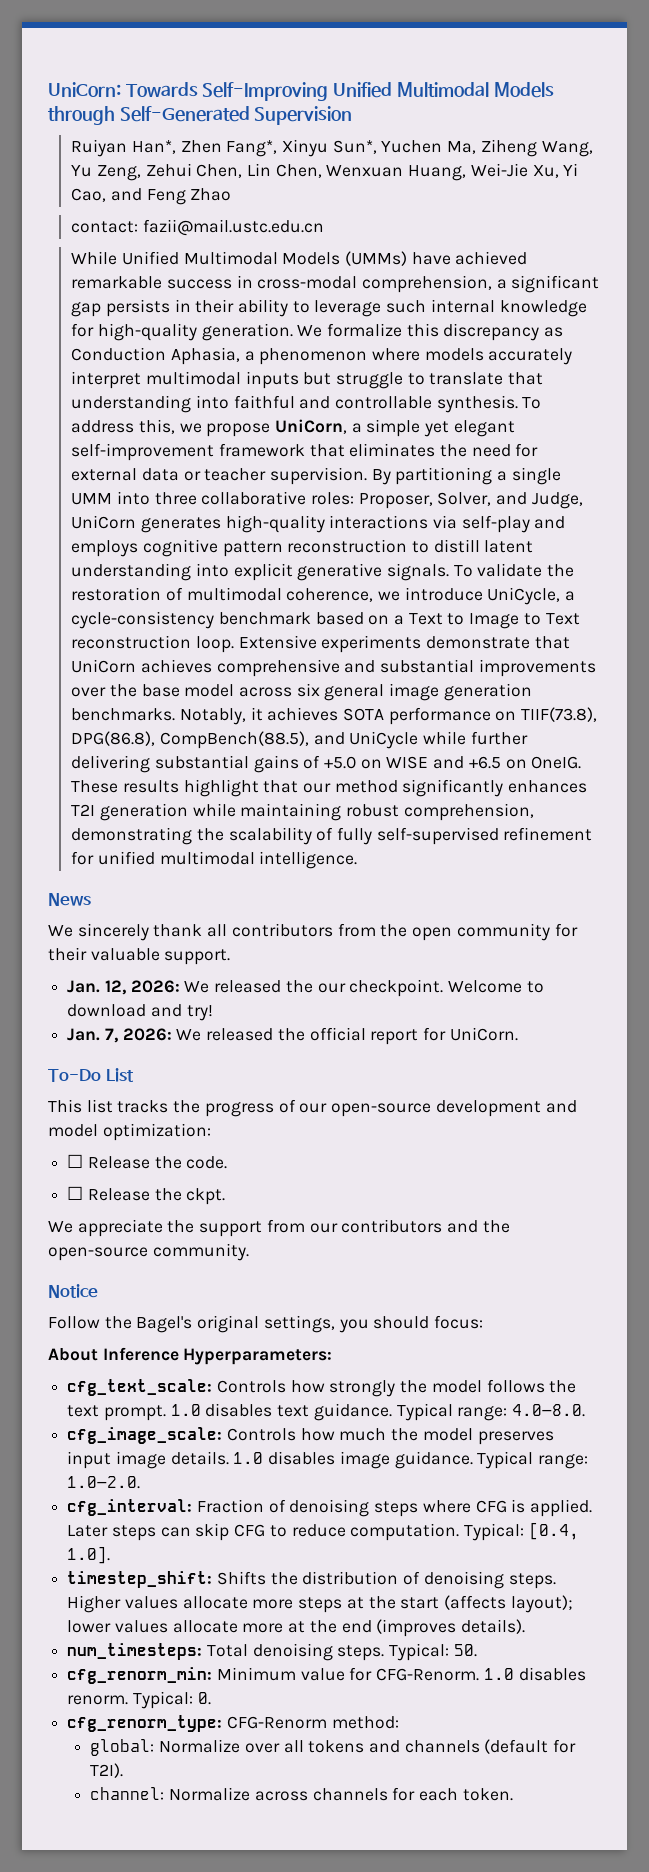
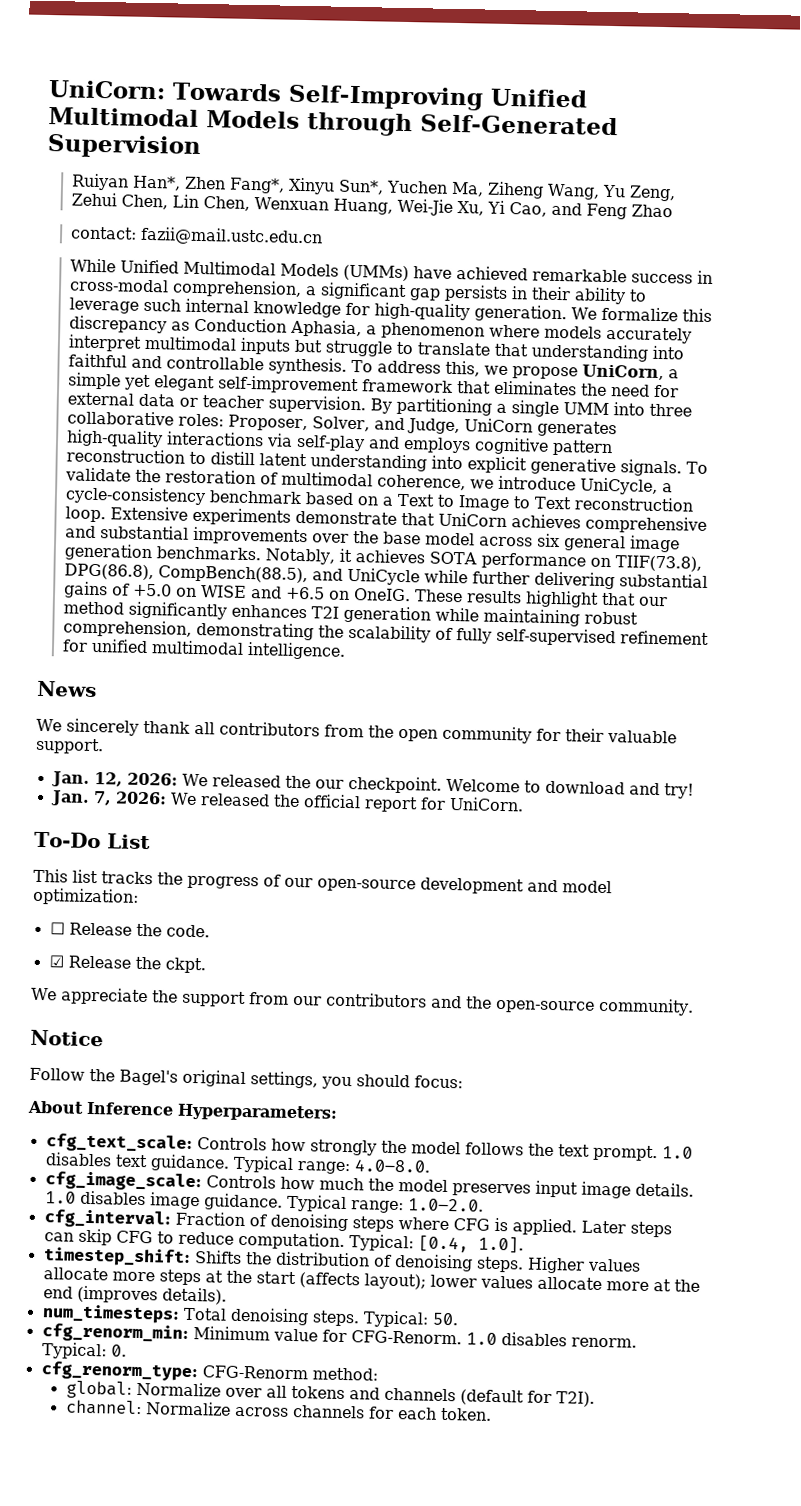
- ☐ Release the ckpt.
+ ☑ Release the ckpt.

